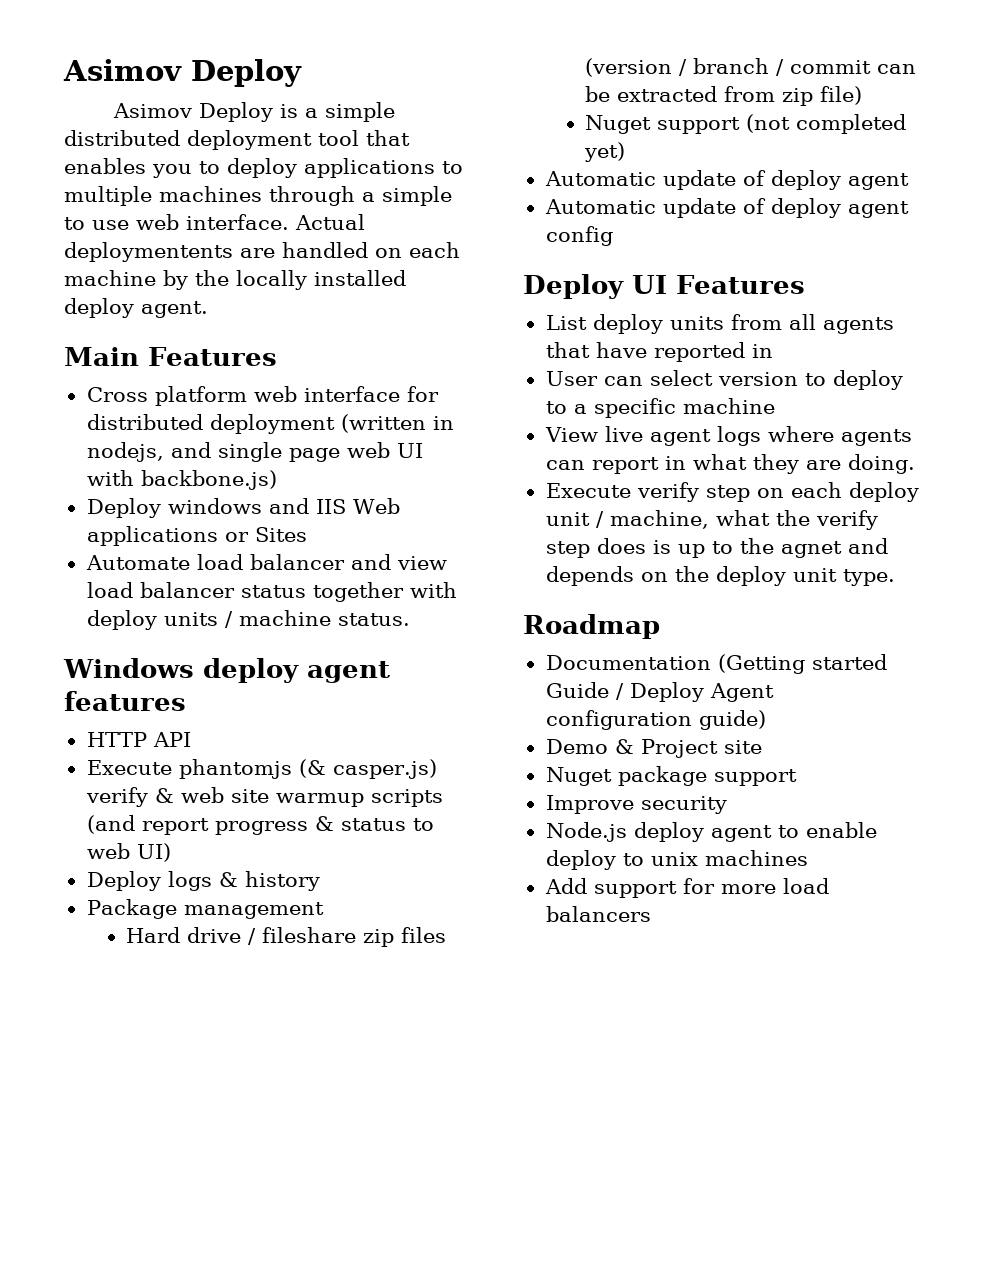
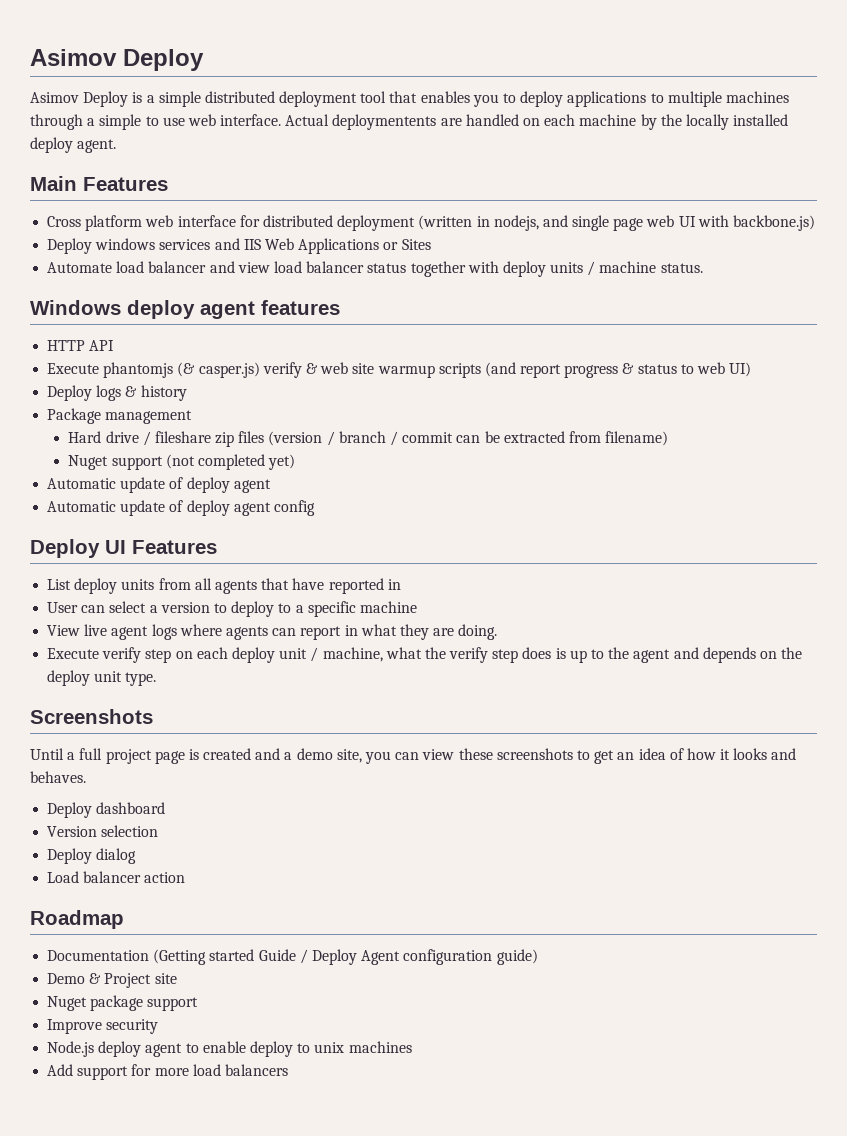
- Deploy windows and IIS Web applications or Sites
+ Deploy windows services and IIS Web Applications or Sites
- Hard drive / fileshare zip files (version / branch / commit can be extracted from zip file)
+ Hard drive / fileshare zip files (version / branch / commit can be extracted from filename)
- User can select version to deploy to a specific machine
+ User can select a version to deploy to a specific machine
- Execute verify step on each deploy unit / machine, what the verify step does is up to the agnet and depends on the deploy unit type.
+ Execute verify step on each deploy unit / machine, what the verify step does is up to the agent and depends on the deploy unit type.
+ Screenshots
+ Until a full project page is created and a demo site, you can view these screenshots to get an idea of how it looks and behaves.
+ Deploy dashboard
+ Version selection
+ Deploy dialog
+ Load balancer action

